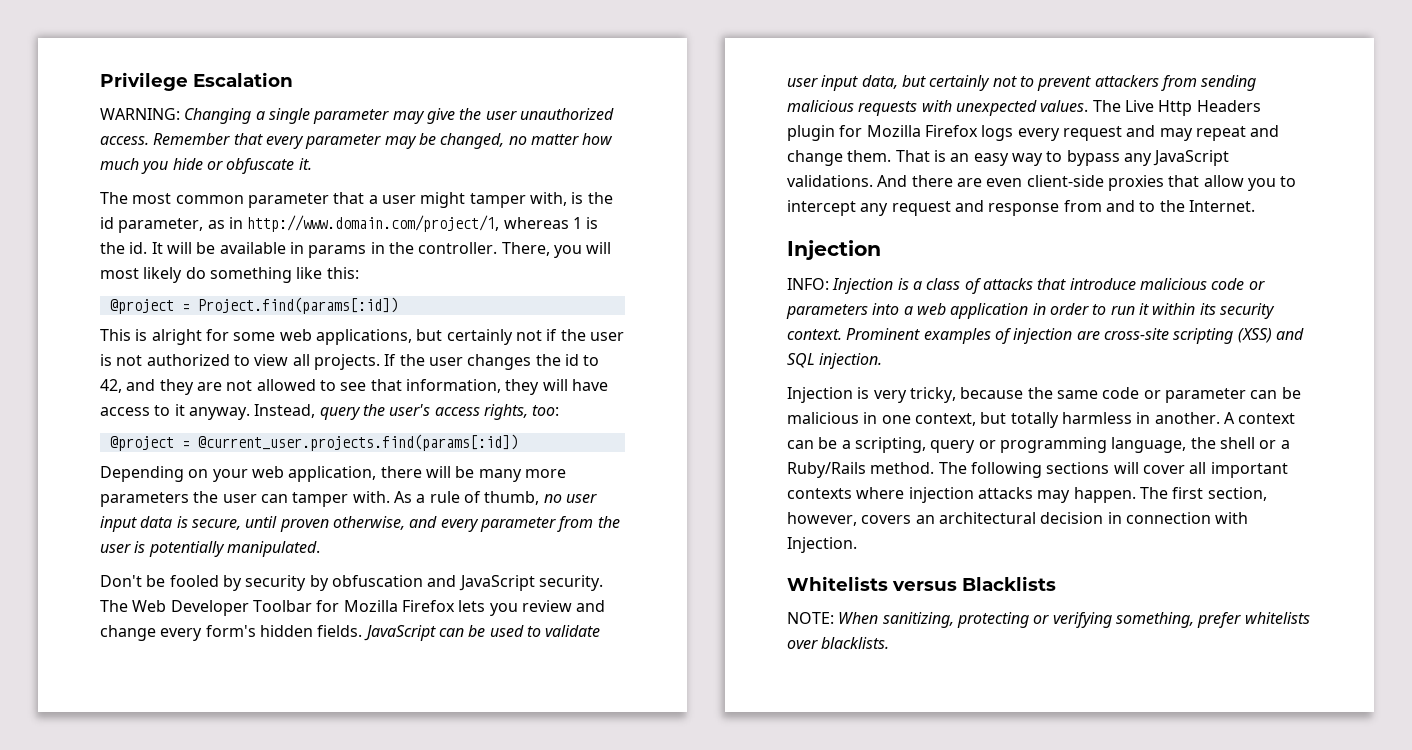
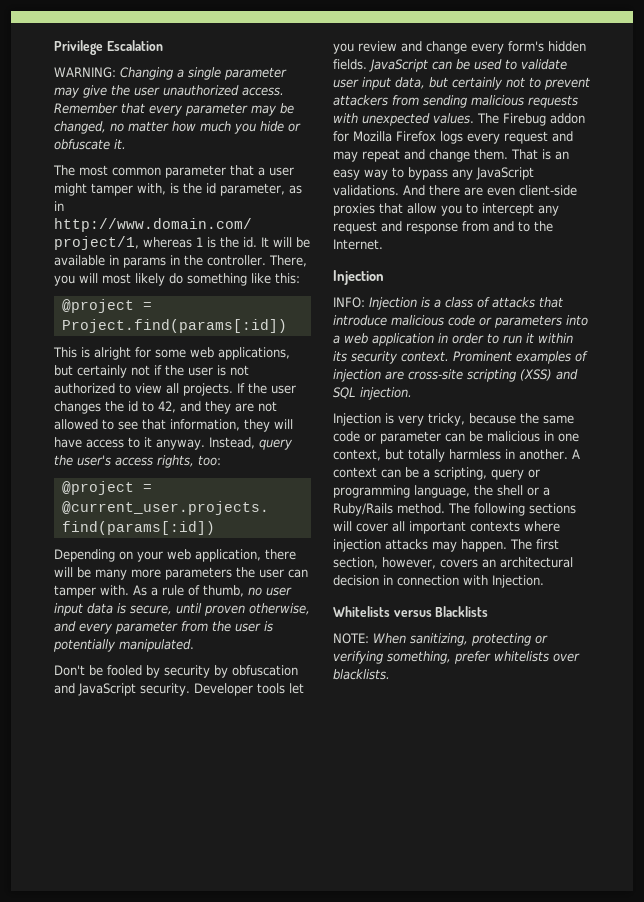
- The Web Developer Toolbar for Mozilla Firefox lets you review and change every form's hidden fields.
+ Developer tools let you review and change every form's hidden fields.
- The Live Http Headers plugin for Mozilla Firefox logs every request and may repeat and change them.
+ The Firebug addon for Mozilla Firefox logs every request and may repeat and change them.

